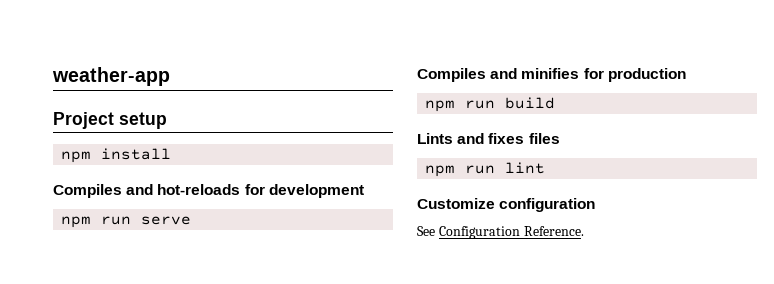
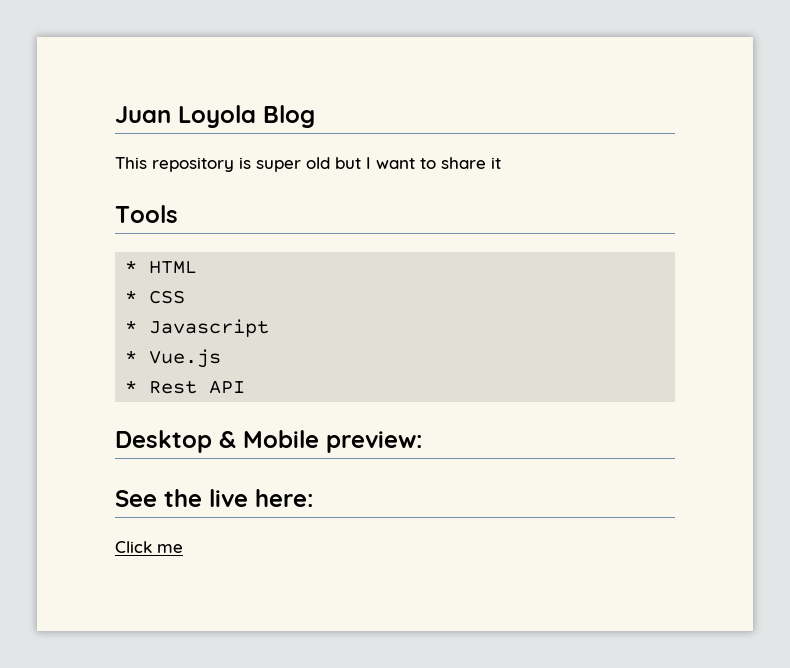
- weather-app
- Project setup
- npm install
- Compiles and hot-reloads for development
- npm run serve
- Compiles and minifies for production
- npm run build
- Lints and fixes files
- npm run lint
- Customize configuration
- See Configuration Reference.
+ Juan Loyola Blog
+ This repository is super old but I want to share it
+ Tools
+ * HTML
+ * CSS
+ * Javascript
+ * Vue.js
+ * Rest API
+ Desktop & Mobile preview:
+ See the live here:
+ Click me

